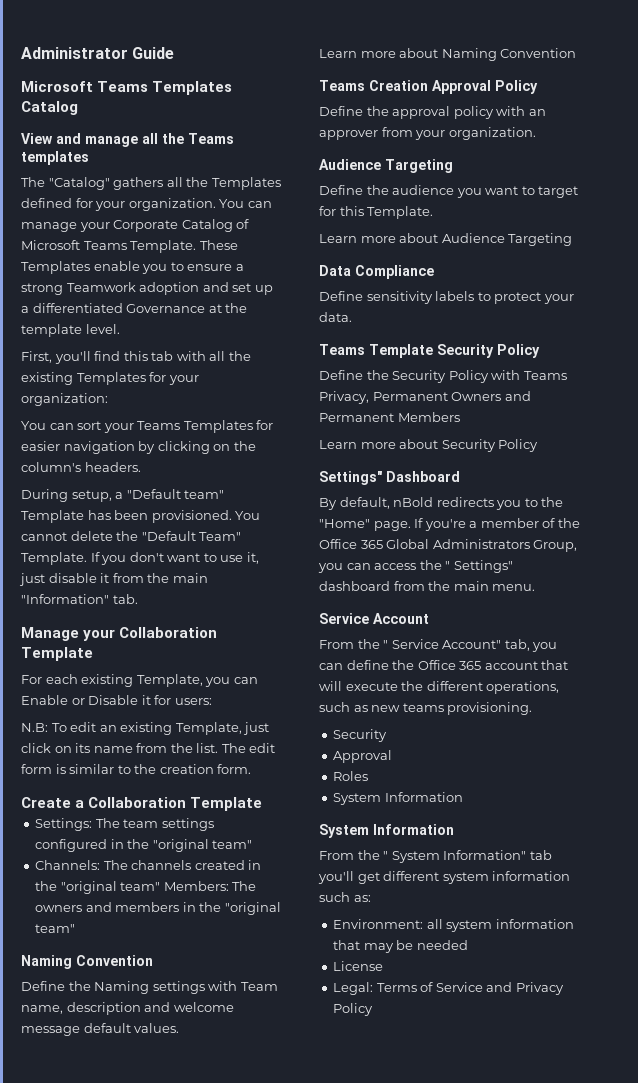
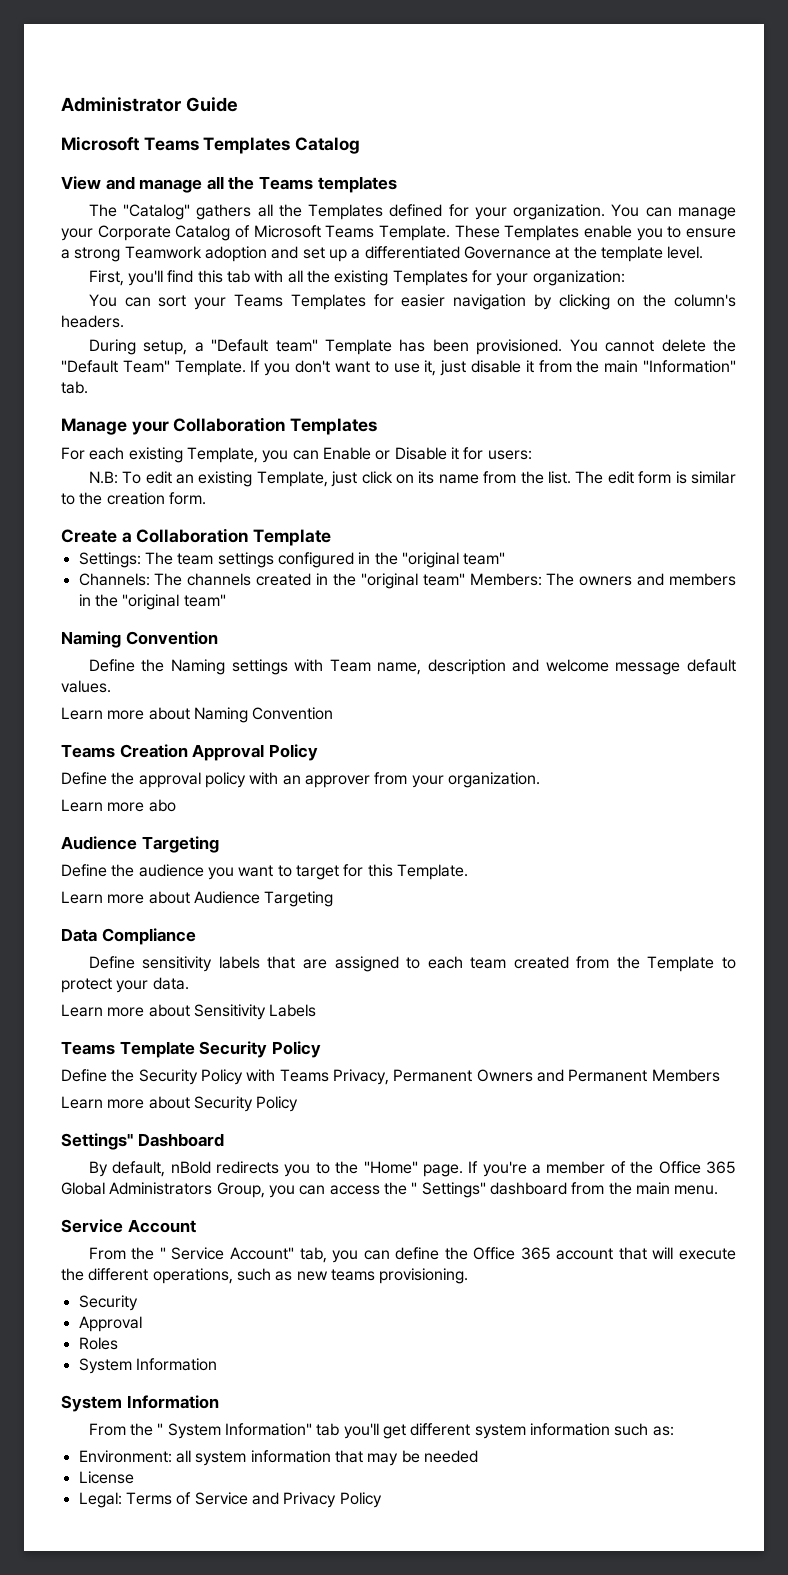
- Manage your Collaboration Template
+ Manage your Collaboration Templates
+ Learn more abo
- Define sensitivity labels to protect your data.
+ Define sensitivity labels that are assigned to each team created from the Template to protect your data.
+ Learn more about Sensitivity Labels

